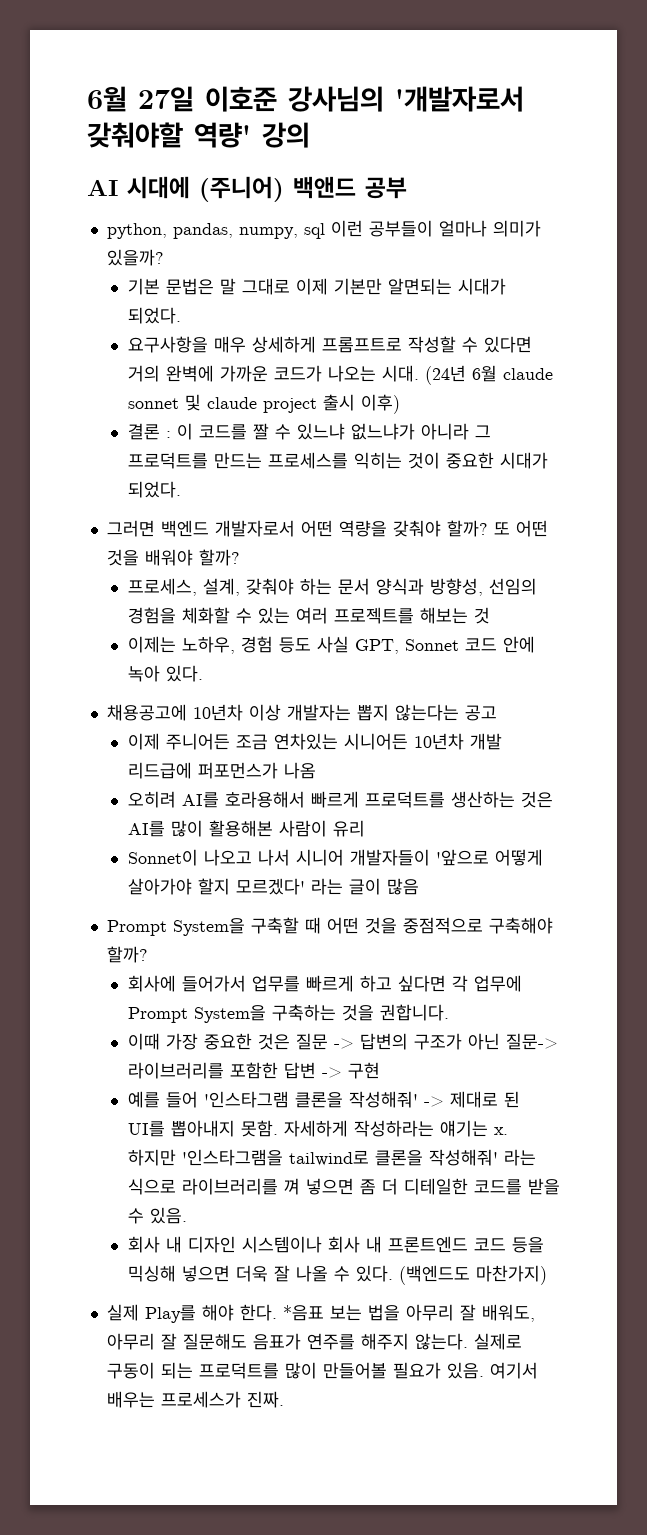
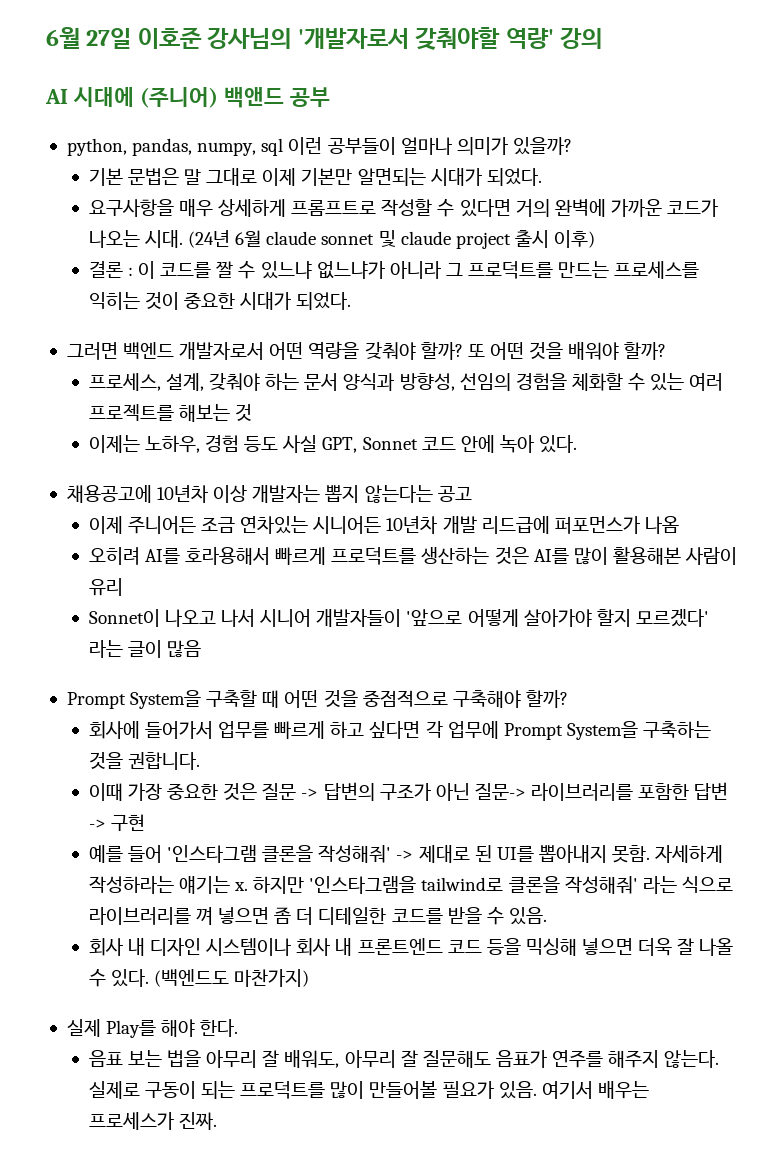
- 실제 Play를 해야 한다. *음표 보는 법을 아무리 잘 배워도, 아무리 잘 질문해도 음표가 연주를 해주지 않는다.
+ 실제 Play를 해야 한다.
+ 음표 보는 법을 아무리 잘 배워도, 아무리 잘 질문해도 음표가 연주를 해주지 않는다.

